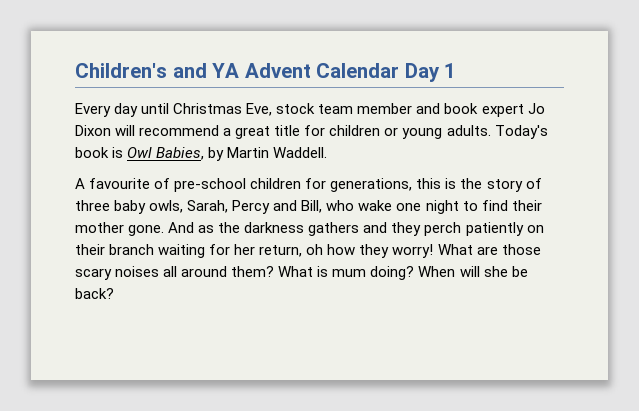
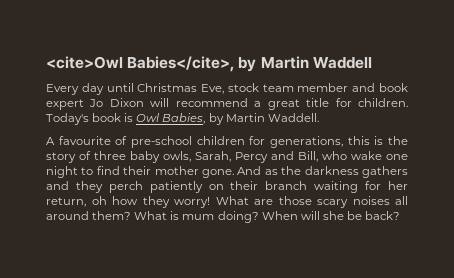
- Children's and YA Advent Calendar Day 1
+ <cite>Owl Babies</cite>, by Martin Waddell
- Every day until Christmas Eve, stock team member and book expert Jo Dixon will recommend a great title for children or young adults.
+ Every day until Christmas Eve, stock team member and book expert Jo Dixon will recommend a great title for children.

